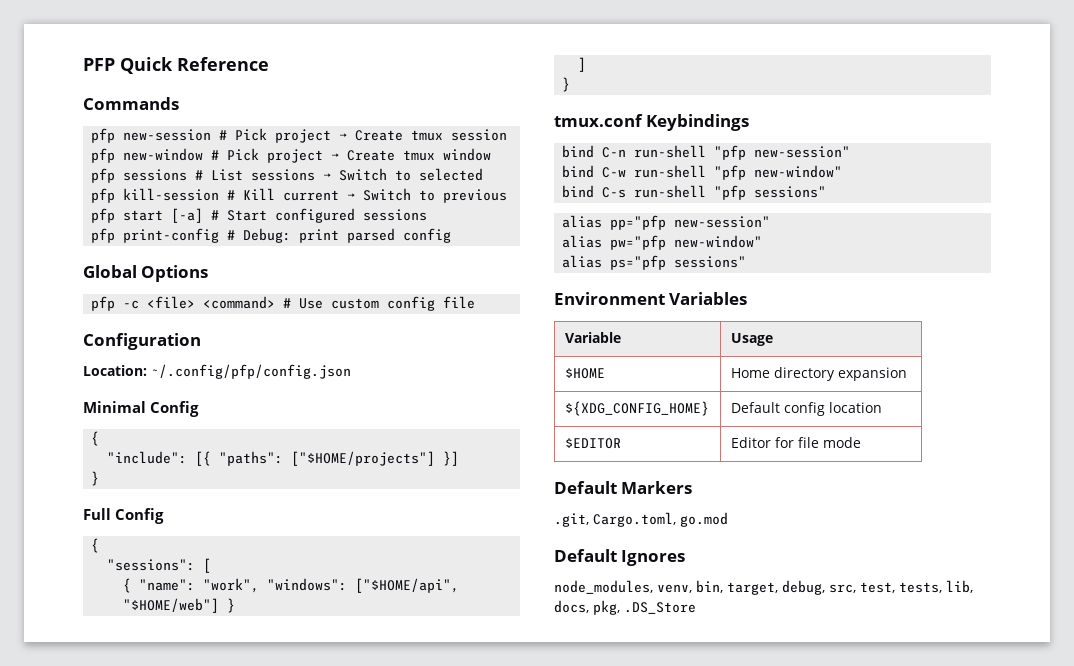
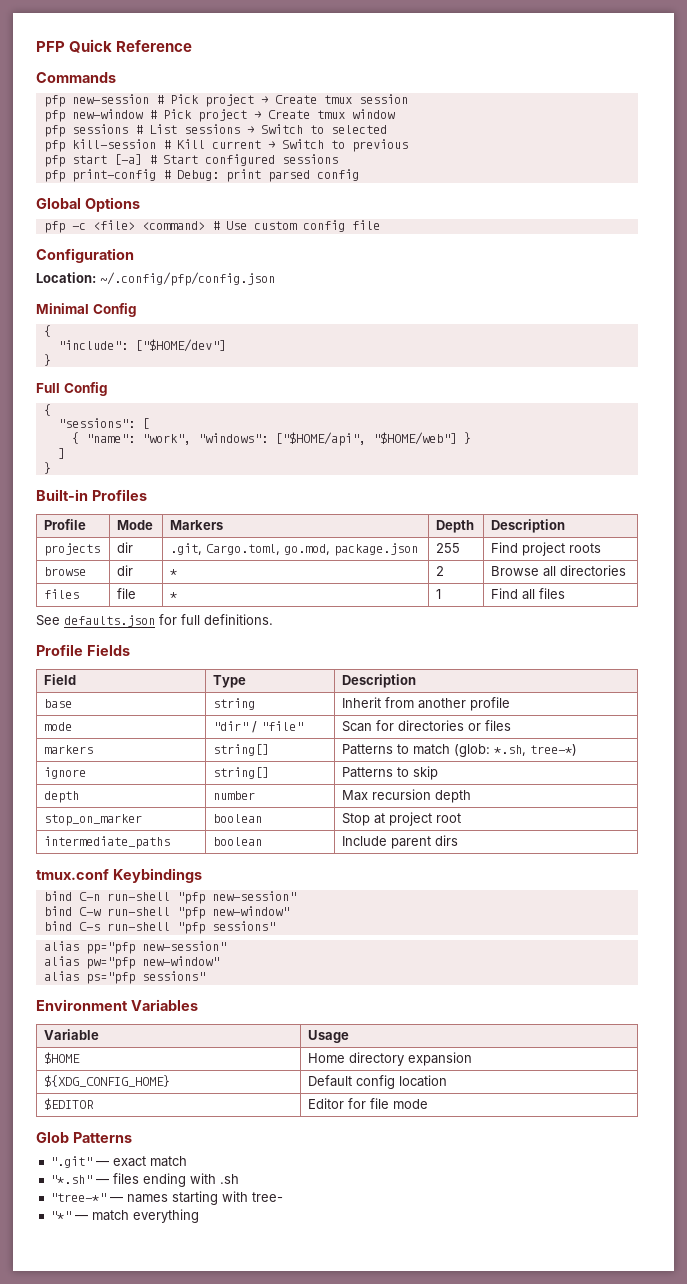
- "include": [{ "paths": ["$HOME/projects"] }]
+ "include": ["$HOME/dev"]
+ Built-in Profiles
+ Profile | Mode | Markers | Depth | Description
+ projects | dir | .git, Cargo.toml, go.mod, package.json | 255 | Find project roots
+ browse | dir | * | 2 | Browse all directories
+ files | file | * | 1 | Find all files
+ See defaults.json for full definitions.
+ Profile Fields
+ Field | Type | Description
+ base | string | Inherit from another profile
+ mode | "dir" / "file" | Scan for directories or files
+ markers | string[] | Patterns to match (glob: *.sh, tree-*)
+ ignore | string[] | Patterns to skip
+ depth | number | Max recursion depth
+ stop_on_marker | boolean | Stop at project root
+ intermediate_paths | boolean | Include parent dirs
- Default Markers
- .git, Cargo.toml, go.mod
- Default Ignores
- node_modules, venv, bin, target, debug, src, test, tests, lib, docs, pkg, .DS_Store
+ Glob Patterns
+ ".git" — exact match
+ "*.sh" — files ending with .sh
+ "tree-*" — names starting with tree-
+ "*" — match everything

